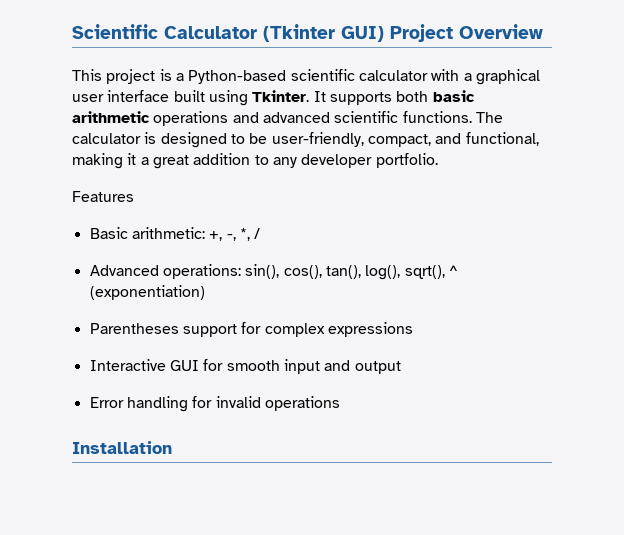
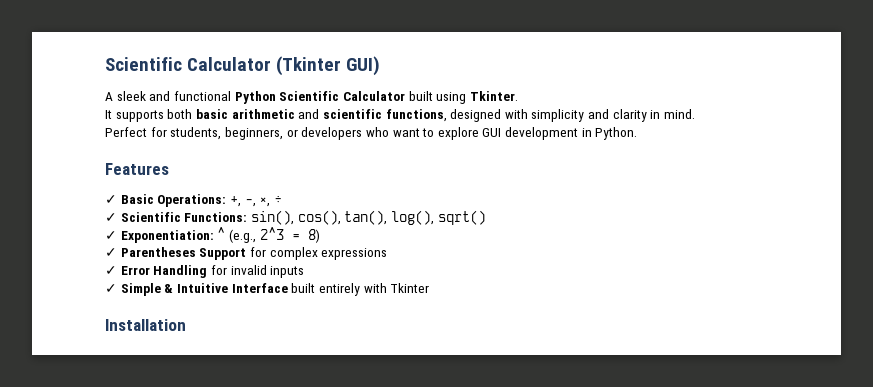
- Scientific Calculator (Tkinter GUI) Project Overview
- This project is a Python-based scientific calculator with a graphical user interface built using Tkinter. It supports both basic arithmetic operations and advanced scientific functions. The calculator is designed to be user-friendly, compact, and functional, making it a great addition to any developer portfolio.
+ Scientific Calculator (Tkinter GUI)
+ A sleek and functional Python Scientific Calculator built using Tkinter.
+ It supports both basic arithmetic and scientific functions, designed with simplicity and clarity in mind.
+ Perfect for students, beginners, or developers who want to explore GUI development in Python.
  Features
- Basic arithmetic: +, -, *, /
- Advanced operations: sin(), cos(), tan(), log(), sqrt(), ^ (exponentiation)
- Parentheses support for complex expressions
- Interactive GUI for smooth input and output
- Error handling for invalid operations
+ ✓ Basic Operations: +, -, ×, ÷
+ ✓ Scientific Functions: sin(), cos(), tan(), log(), sqrt()
+ ✓ Exponentiation: ^ (e.g., 2^3 = 8)
+ ✓ Parentheses Support for complex expressions
+ ✓ Error Handling for invalid inputs
+ ✓ Simple & Intuitive Interface built entirely with Tkinter

